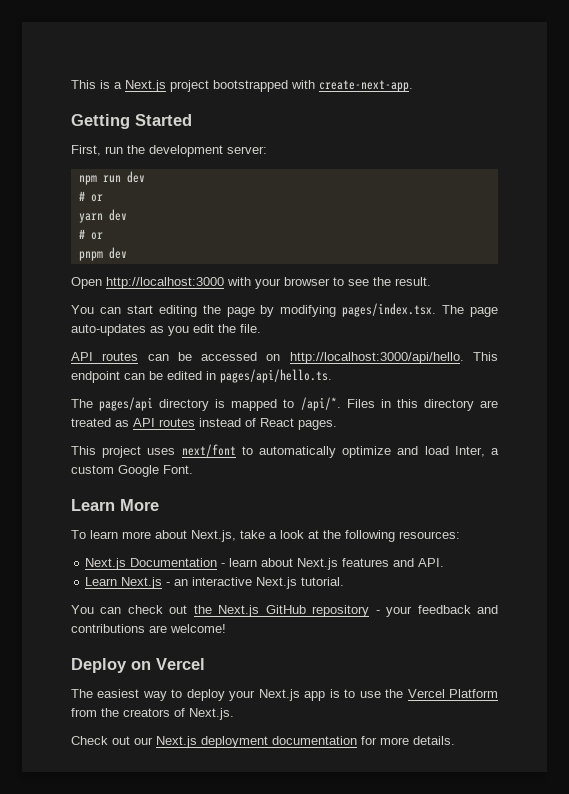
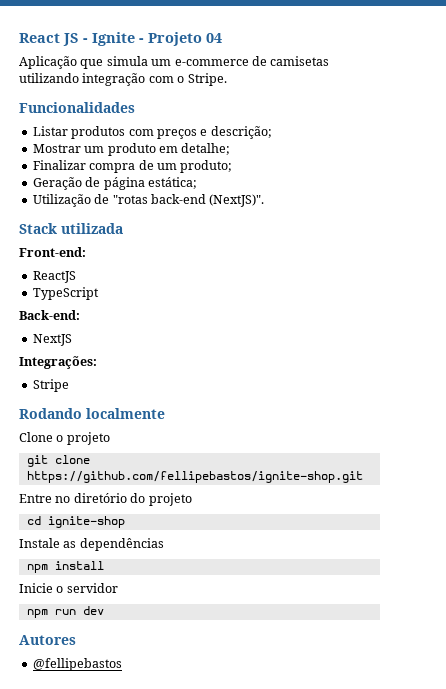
- This is a Next.js project bootstrapped with create-next-app.
- Getting Started
- First, run the development server:
+ React JS - Ignite - Projeto 04
+ Aplicação que simula um e-commerce de camisetas utilizando integração com o Stripe.
+ Funcionalidades
+ Listar produtos com preços e descrição;
+ Mostrar um produto em detalhe;
+ Finalizar compra de um produto;
+ Geração de página estática;
+ Utilização de "rotas back-end (NextJS)".
+ Stack utilizada
+ Front-end:
+ ReactJS
+ TypeScript
+ Back-end:
+ NextJS
+ Integrações:
+ Stripe
+ Rodando localmente
+ Clone o projeto
+ git clone https://github.com/fellipebastos/ignite-shop.git
+ Entre no diretório do projeto
+ cd ignite-shop
+ Instale as dependências
+ npm install
+ Inicie o servidor
  npm run dev
- # or
- yarn dev
- # or
- pnpm dev
- Open http://localhost:3000 with your browser to see the result.
- You can start editing the page by modifying pages/index.tsx. The page auto-updates as you edit the file.
- API routes can be accessed on http://localhost:3000/api/hello. This endpoint can be edited in pages/api/hello.ts.
- The pages/api directory is mapped to /api/*. Files in this directory are treated as API routes instead of React pages.
- This project uses next/font to automatically optimize and load Inter, a custom Google Font.
- Learn More
- To learn more about Next.js, take a look at the following resources:
- Next.js Documentation - learn about Next.js features and API.
- Learn Next.js - an interactive Next.js tutorial.
- You can check out the Next.js GitHub repository - your feedback and contributions are welcome!
- Deploy on Vercel
- The easiest way to deploy your Next.js app is to use the Vercel Platform from the creators of Next.js.
- Check out our Next.js deployment documentation for more details.
+ Autores
+ @fellipebastos

